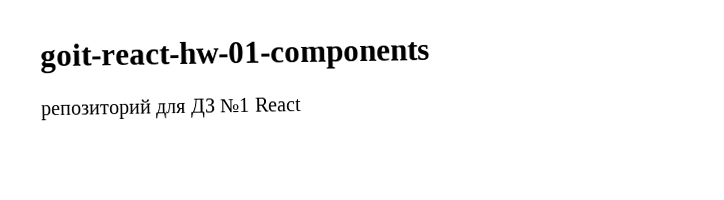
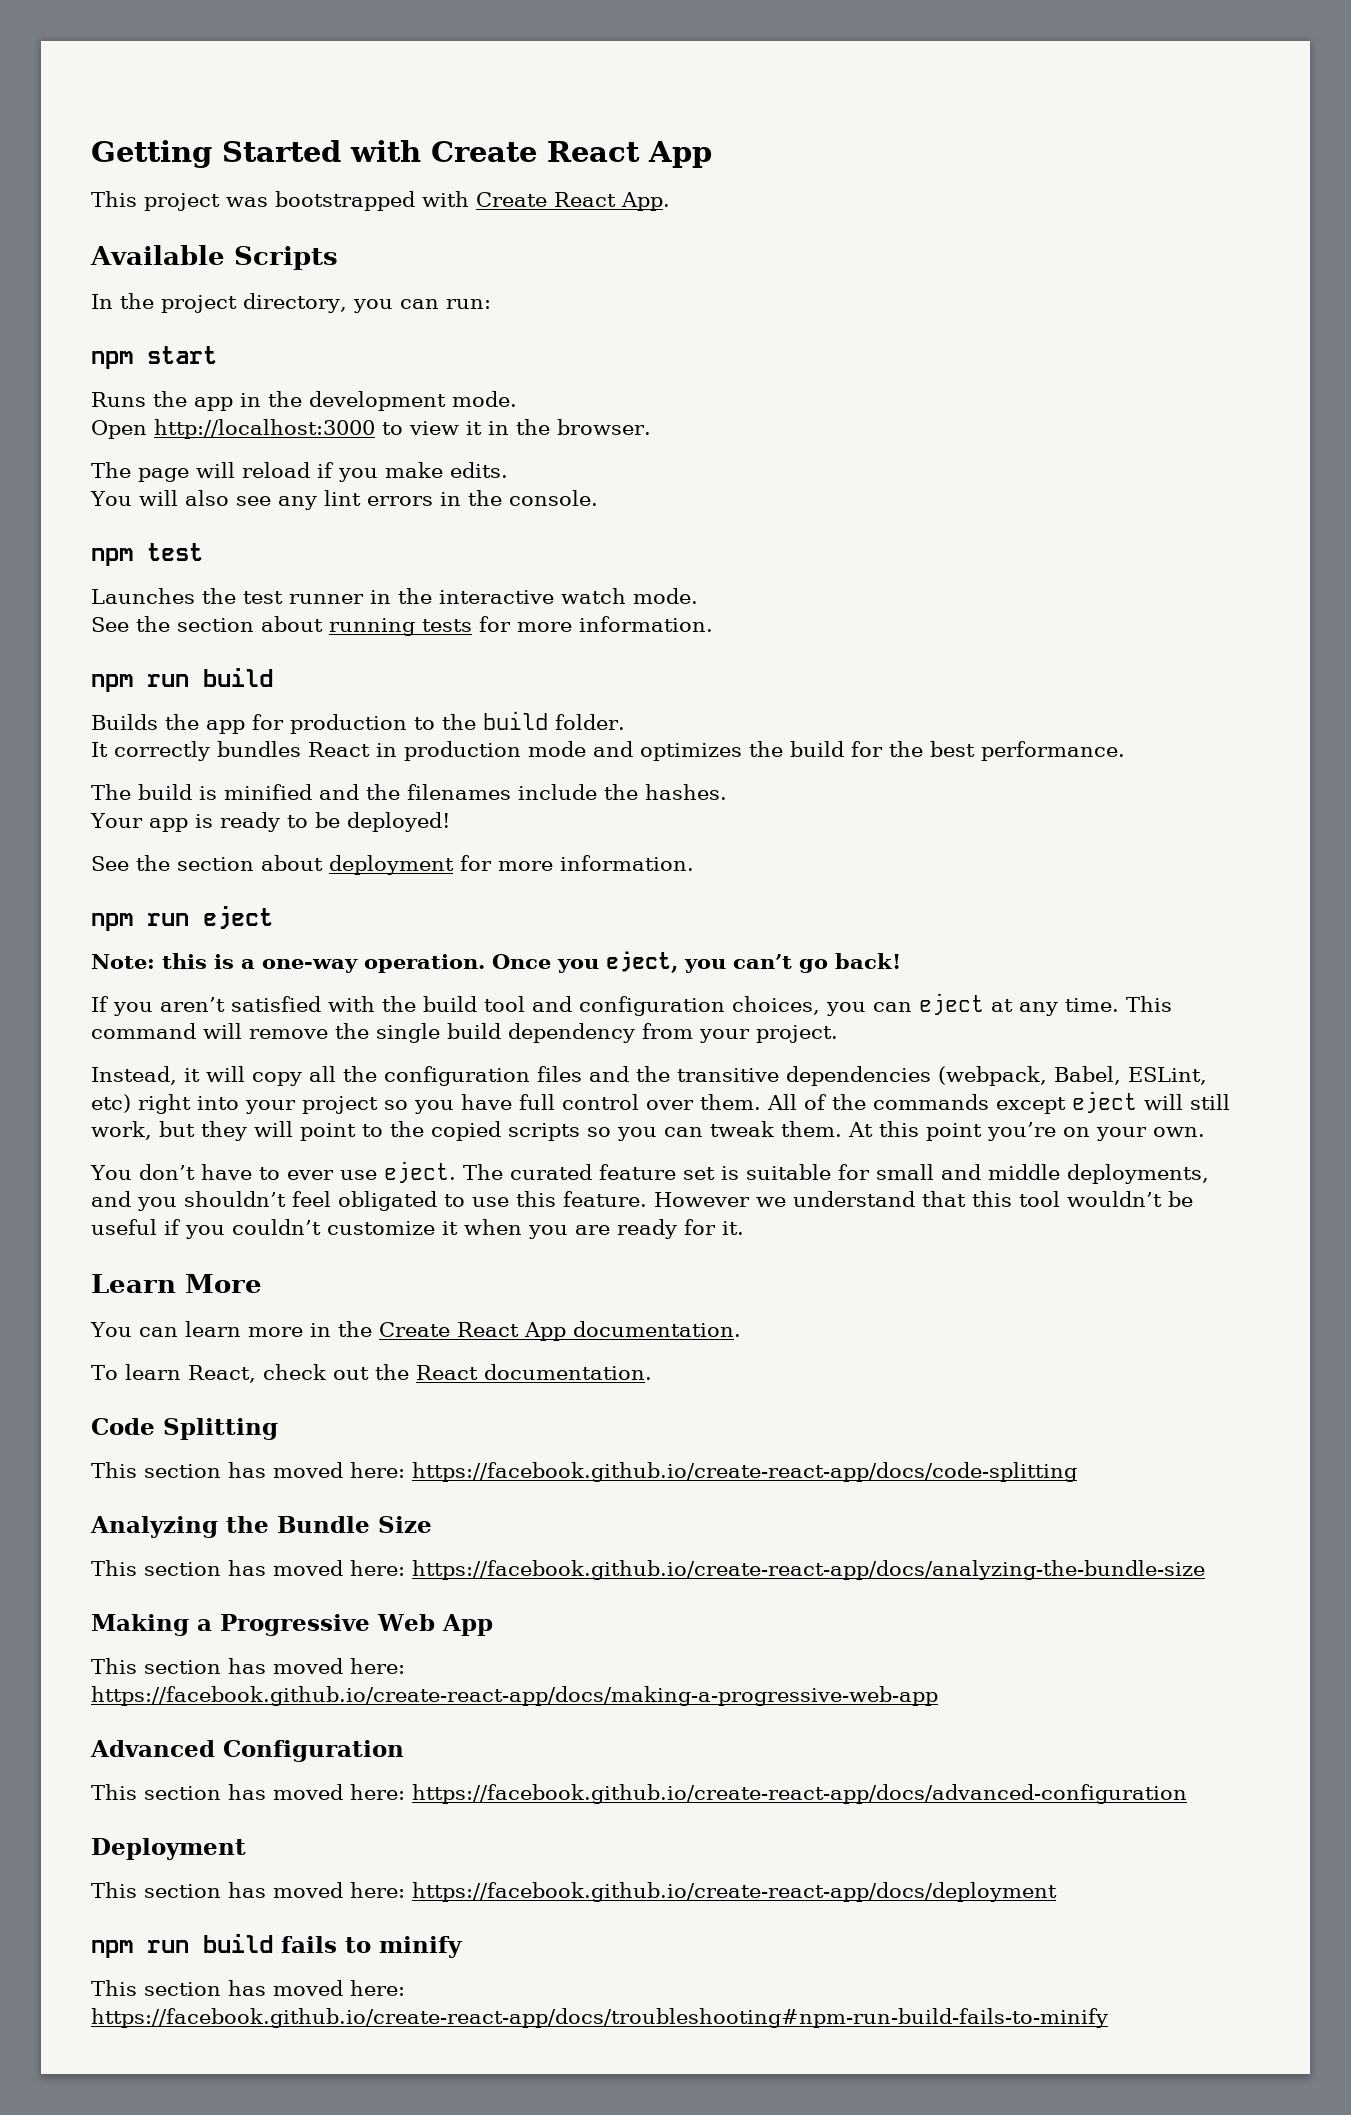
- goit-react-hw-01-components
- репозиторий для ДЗ №1 React
+ Getting Started with Create React App
+ This project was bootstrapped with Create React App.
+ Available Scripts
+ In the project directory, you can run:
+ npm start
+ Runs the app in the development mode.
+ Open http://localhost:3000 to view it in the browser.
+ The page will reload if you make edits.
+ You will also see any lint errors in the console.
+ npm test
+ Launches the test runner in the interactive watch mode.
+ See the section about running tests for more information.
+ npm run build
+ Builds the app for production to the build folder.
+ It correctly bundles React in production mode and optimizes the build for the best performance.
+ The build is minified and the filenames include the hashes.
+ Your app is ready to be deployed!
+ See the section about deployment for more information.
+ npm run eject
+ Note: this is a one-way operation. Once you eject, you can’t go back!
+ If you aren’t satisfied with the build tool and configuration choices, you can eject at any time. This command will remove the single build dependency from your project.
+ Instead, it will copy all the configuration files and the transitive dependencies (webpack, Babel, ESLint, etc) right into your project so you have full control over them. All of the commands except eject will still work, but they will point to the copied scripts so you can tweak them. At this point you’re on your own.
+ You don’t have to ever use eject. The curated feature set is suitable for small and middle deployments, and you shouldn’t feel obligated to use this feature. However we understand that this tool wouldn’t be useful if you couldn’t customize it when you are ready for it.
+ Learn More
+ You can learn more in the Create React App documentation.
+ To learn React, check out the React documentation.
+ Code Splitting
+ This section has moved here: https://facebook.github.io/create-react-app/docs/code-splitting
+ Analyzing the Bundle Size
+ This section has moved here: https://facebook.github.io/create-react-app/docs/analyzing-the-bundle-size
+ Making a Progressive Web App
+ This section has moved here: https://facebook.github.io/create-react-app/docs/making-a-progressive-web-app
+ Advanced Configuration
+ This section has moved here: https://facebook.github.io/create-react-app/docs/advanced-configuration
+ Deployment
+ This section has moved here: https://facebook.github.io/create-react-app/docs/deployment
+ npm run build fails to minify
+ This section has moved here: https://facebook.github.io/create-react-app/docs/troubleshooting#npm-run-build-fails-to-minify

